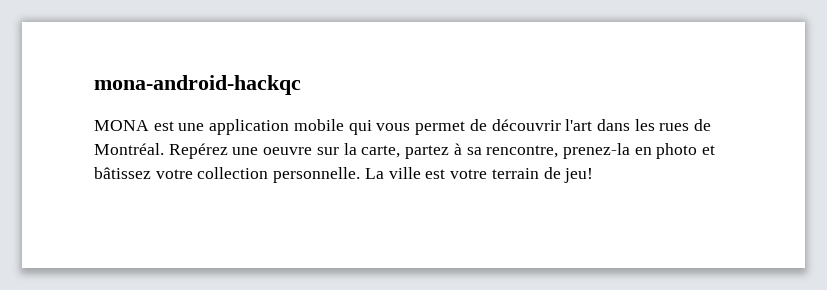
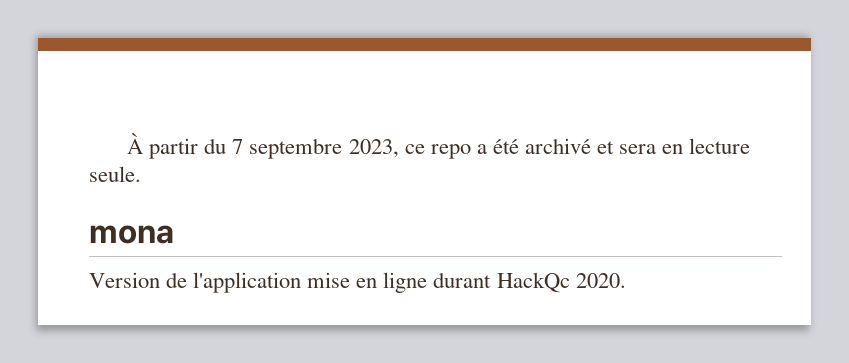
- mona-android-hackqc
- MONA est une application mobile qui vous permet de découvrir l'art dans les rues de Montréal. Repérez une oeuvre sur la carte, partez à sa rencontre, prenez-la en photo et bâtissez votre collection personnelle. La ville est votre terrain de jeu!
+ À partir du 7 septembre 2023, ce repo a été archivé et sera en lecture seule.
+ mona
+ Version de l'application mise en ligne durant HackQc 2020.

